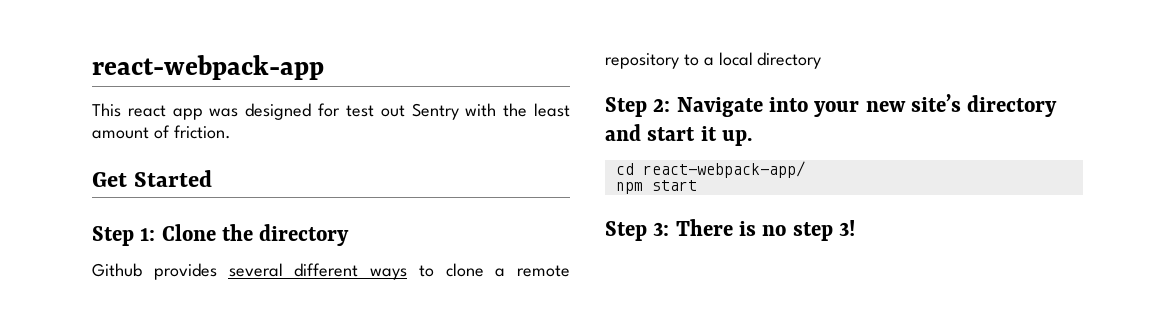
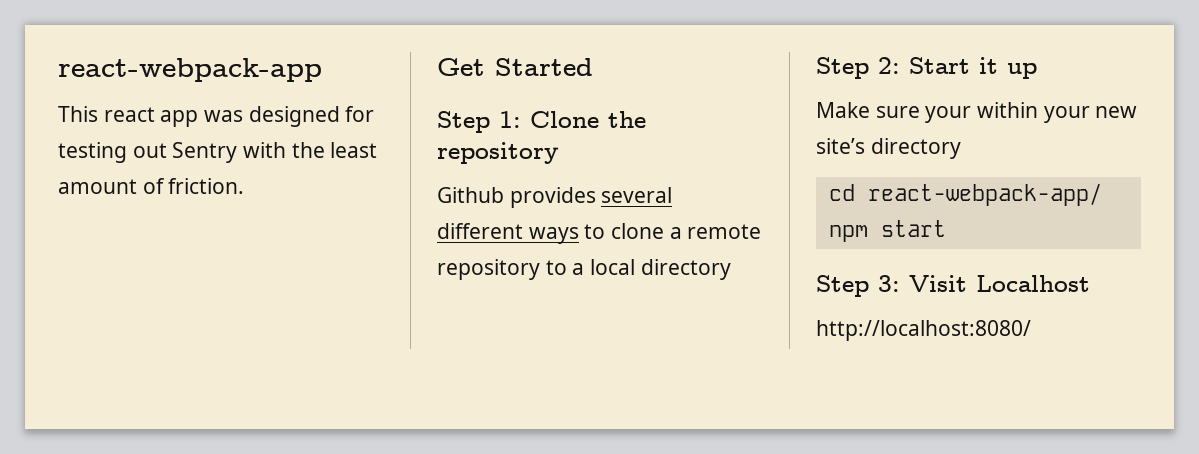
- This react app was designed for test out Sentry with the least amount of friction.
+ This react app was designed for testing out Sentry with the least amount of friction.
- Step 1: Clone the directory
+ Step 1: Clone the repository
- Step 2: Navigate into your new site’s directory and start it up.
+ Step 2: Start it up
+ Make sure your within your new site’s directory
- Step 3: There is no step 3!
+ Step 3: Visit Localhost
+ http://localhost:8080/

